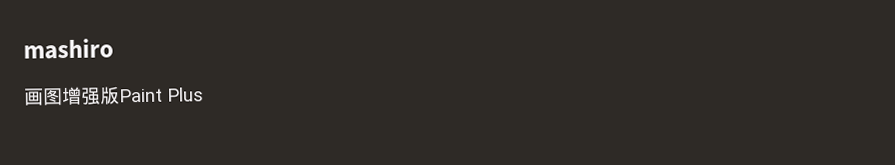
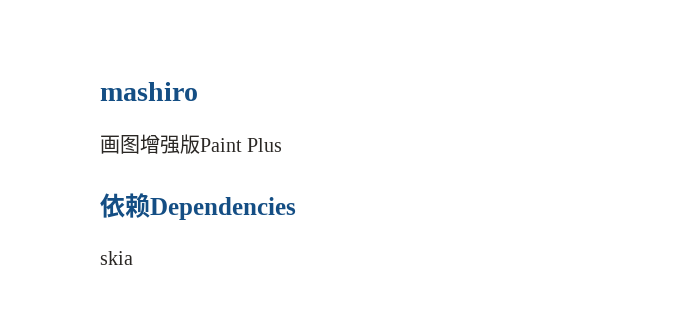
+ 依赖Dependencies
+ skia

